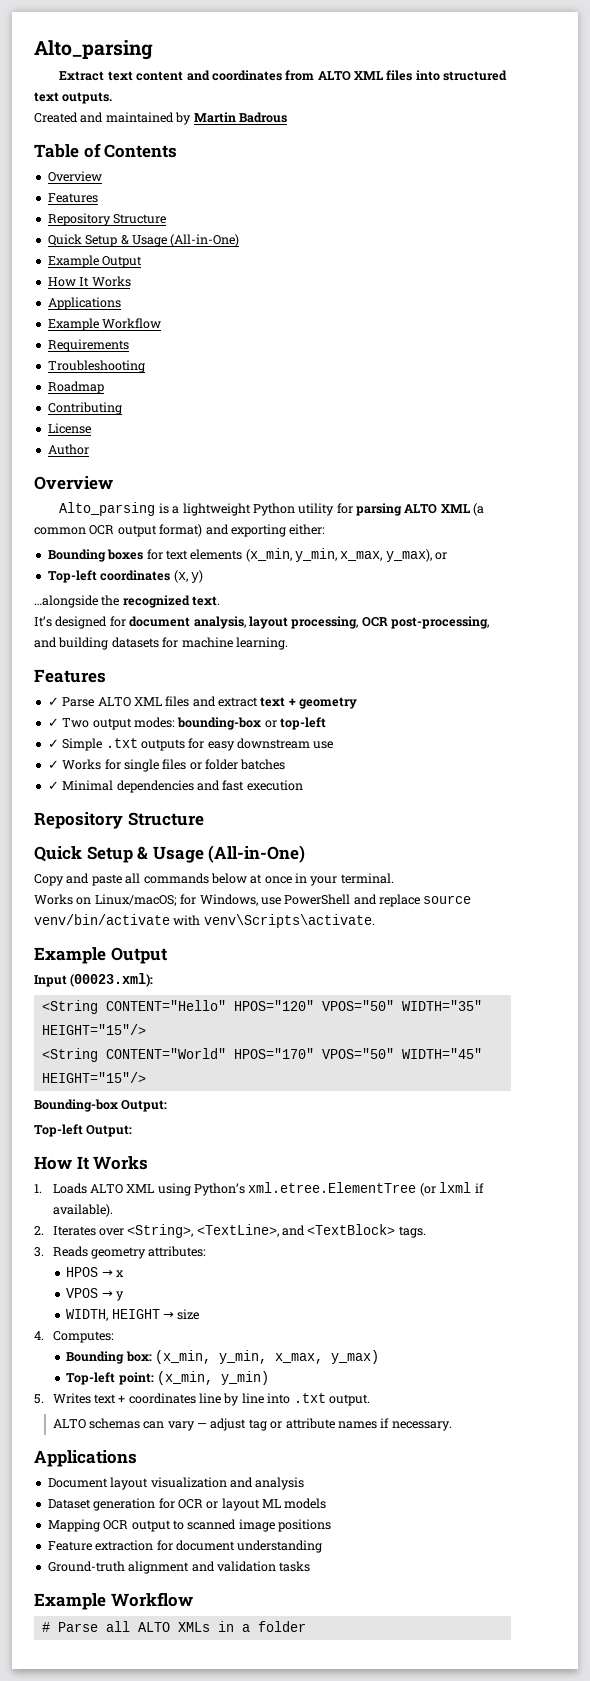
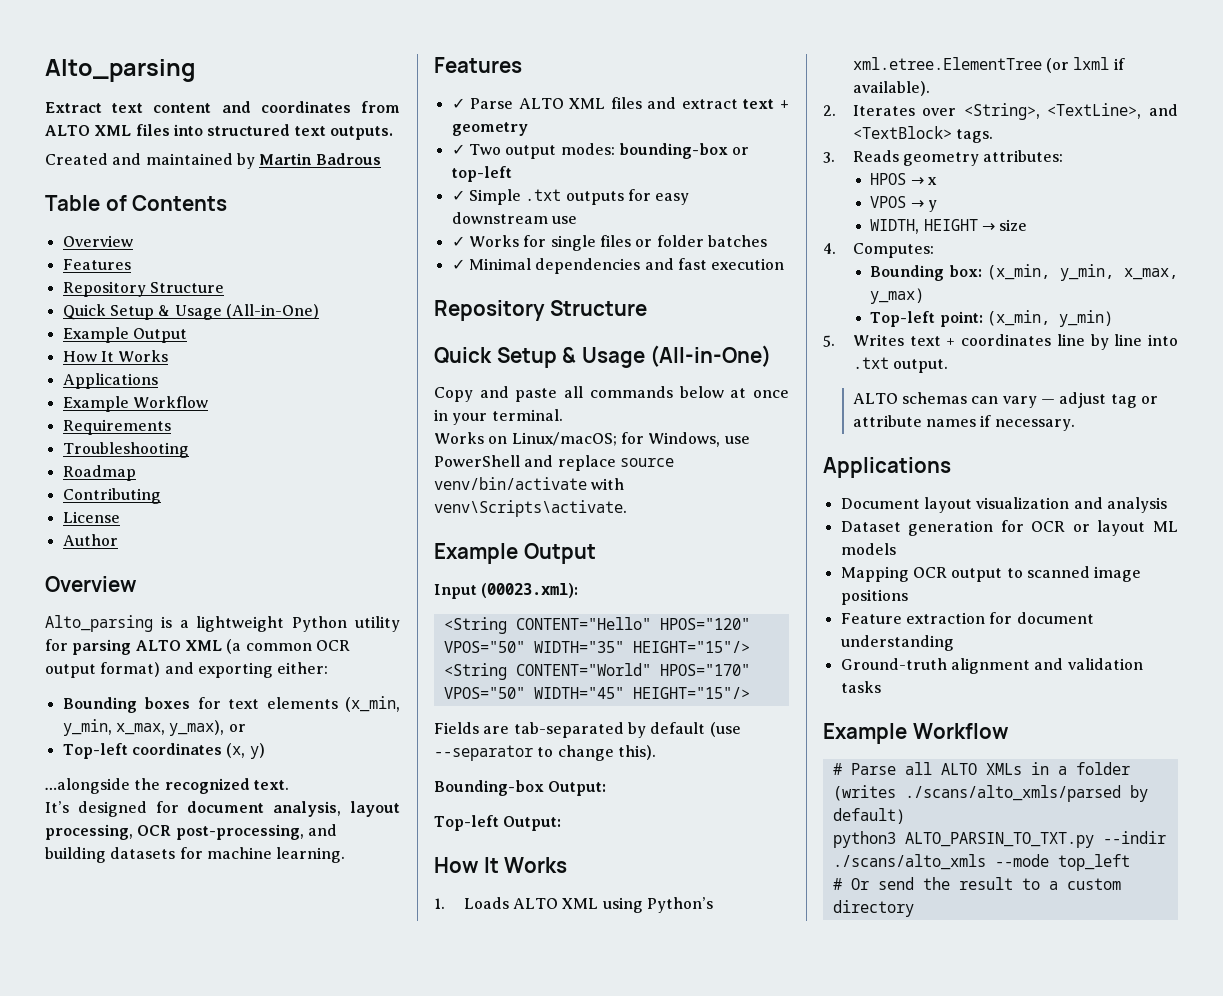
+ Fields are tab-separated by default (use --separator to change this).
- # Parse all ALTO XMLs in a folder
+ # Parse all ALTO XMLs in a folder (writes ./scans/alto_xmls/parsed by default)
+ python3 ALTO_PARSIN_TO_TXT.py --indir ./scans/alto_xmls --mode top_left
+ # Or send the result to a custom directory

